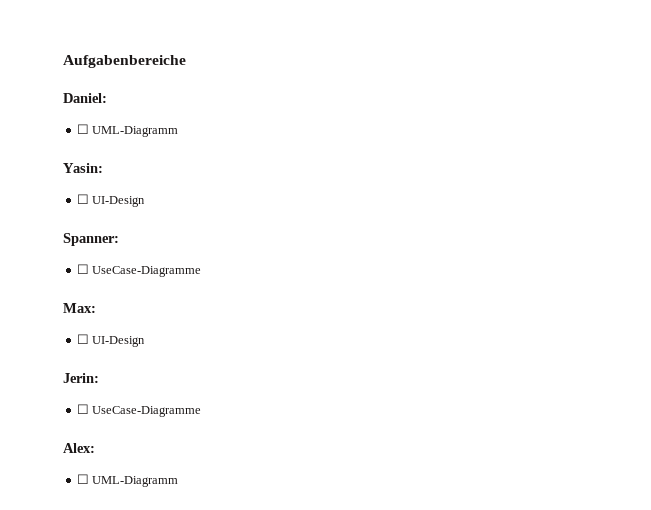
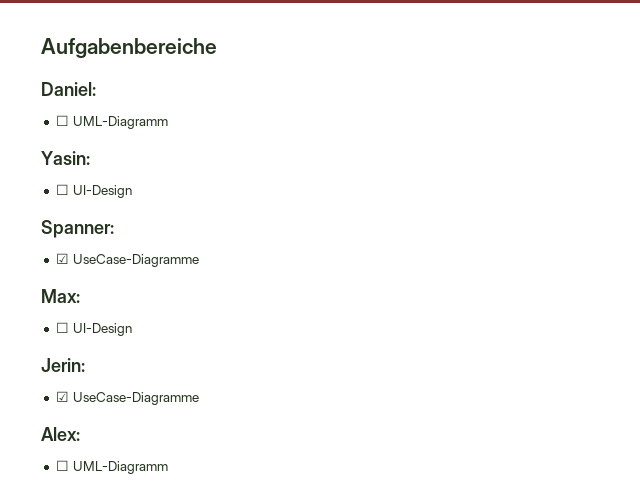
  Spanner:
- ☐ UseCase-Diagramme
+ ☑ UseCase-Diagramme
  Jerin:
- ☐ UseCase-Diagramme
+ ☑ UseCase-Diagramme

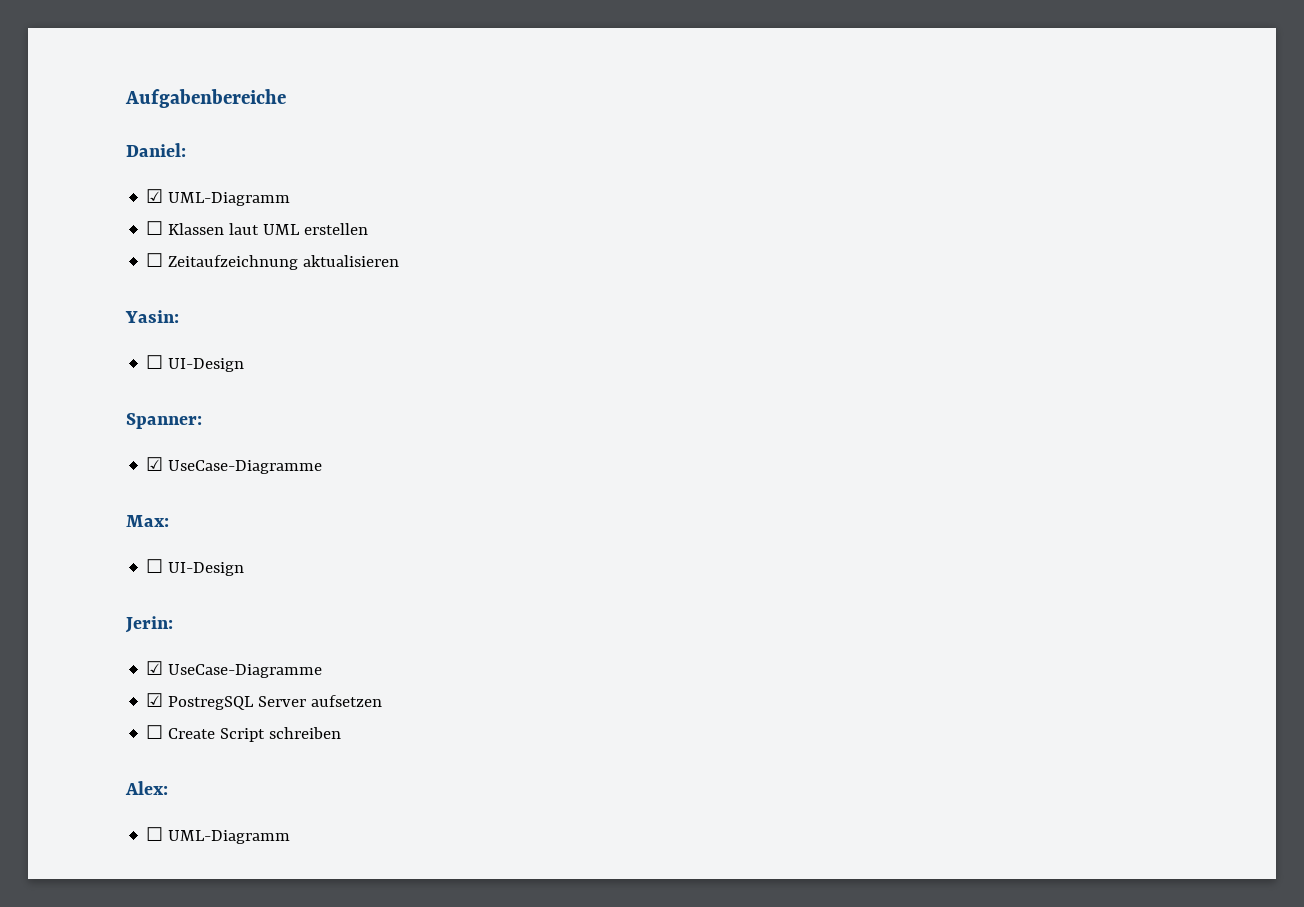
  Daniel:
- ☐ UML-Diagramm
+ ☑ UML-Diagramm
+ ☐ Klassen laut UML erstellen
+ ☐ Zeitaufzeichnung aktualisieren
+ ☑ PostregSQL Server aufsetzen
+ ☐ Create Script schreiben

